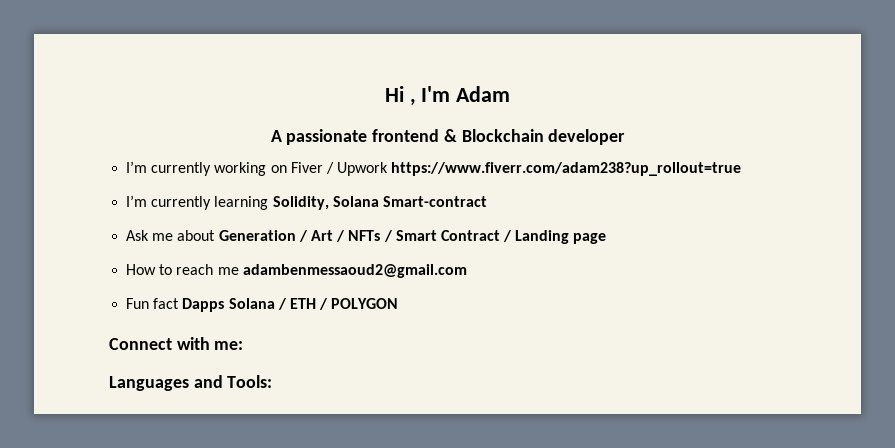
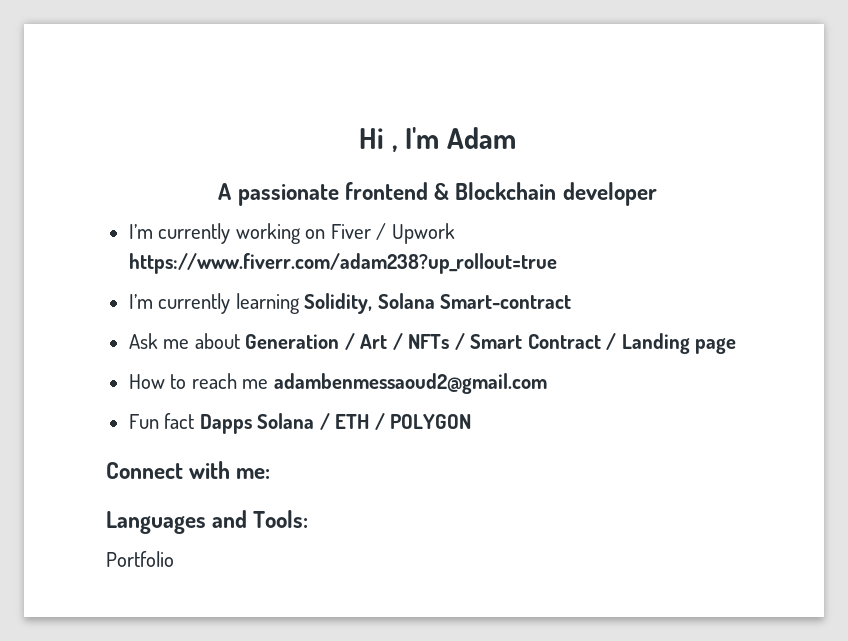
+ Portfolio

